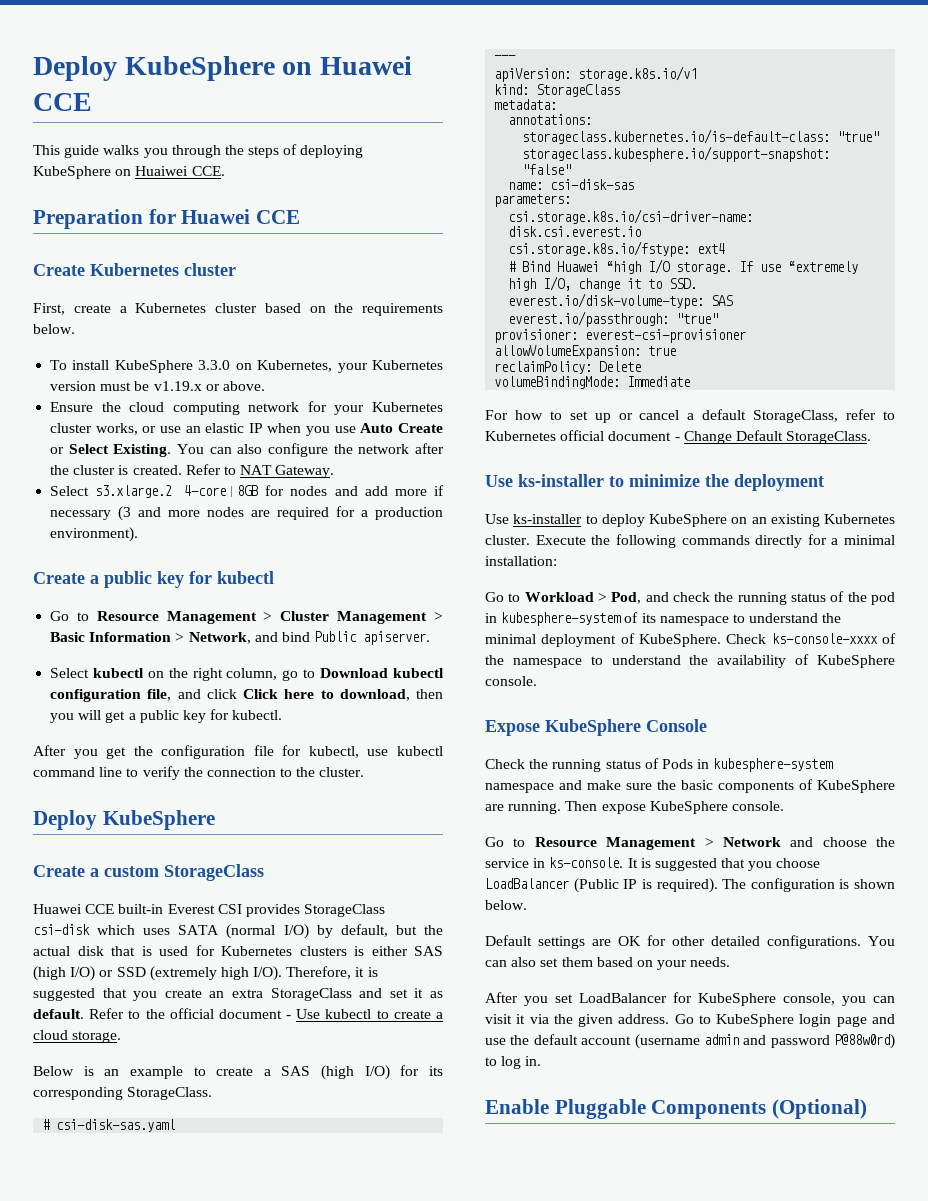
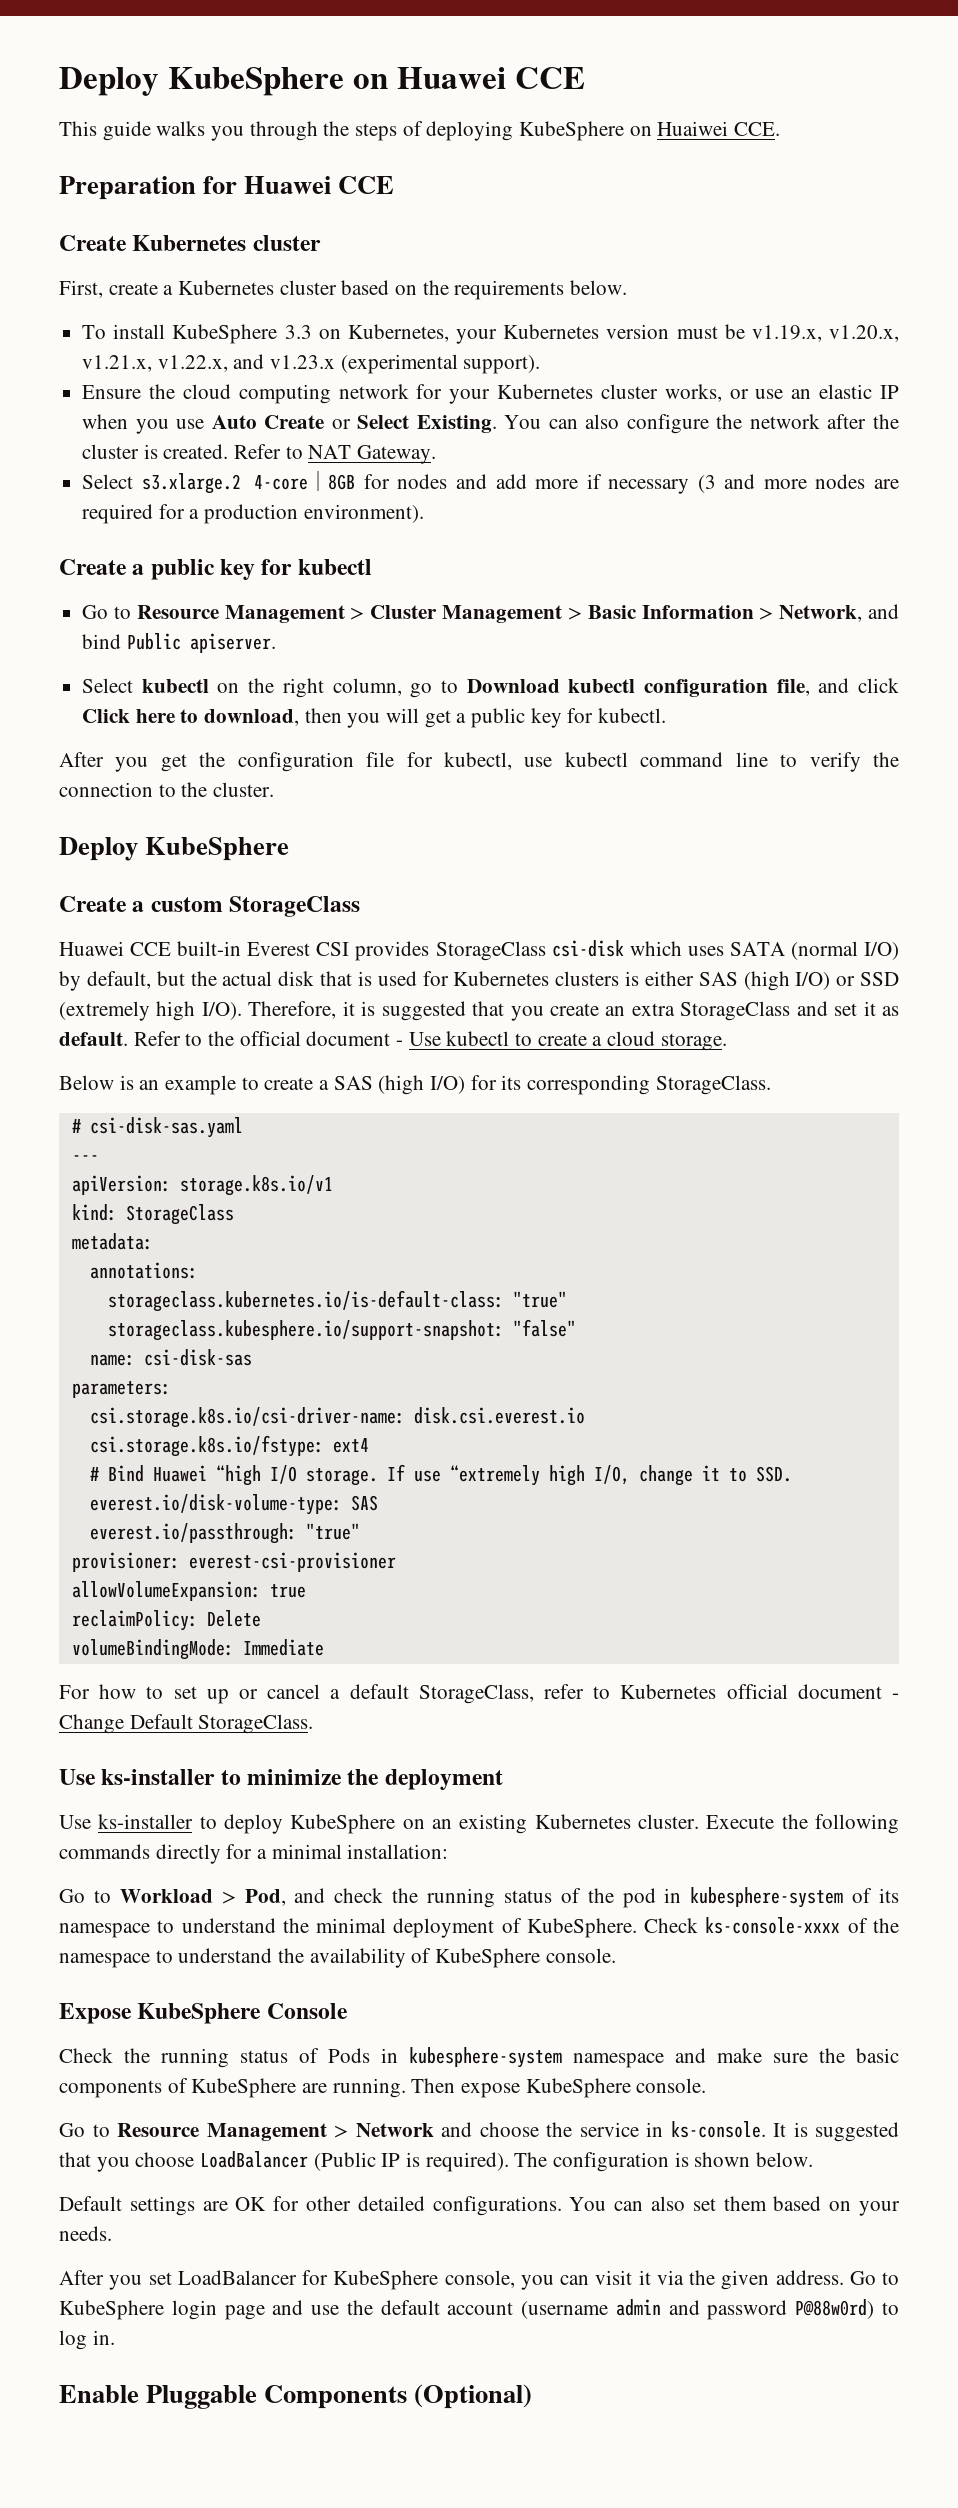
- To install KubeSphere 3.3.0 on Kubernetes, your Kubernetes version must be v1.19.x or above.
+ To install KubeSphere 3.3 on Kubernetes, your Kubernetes version must be v1.19.x, v1.20.x, v1.21.x, v1.22.x, and v1.23.x (experimental support).

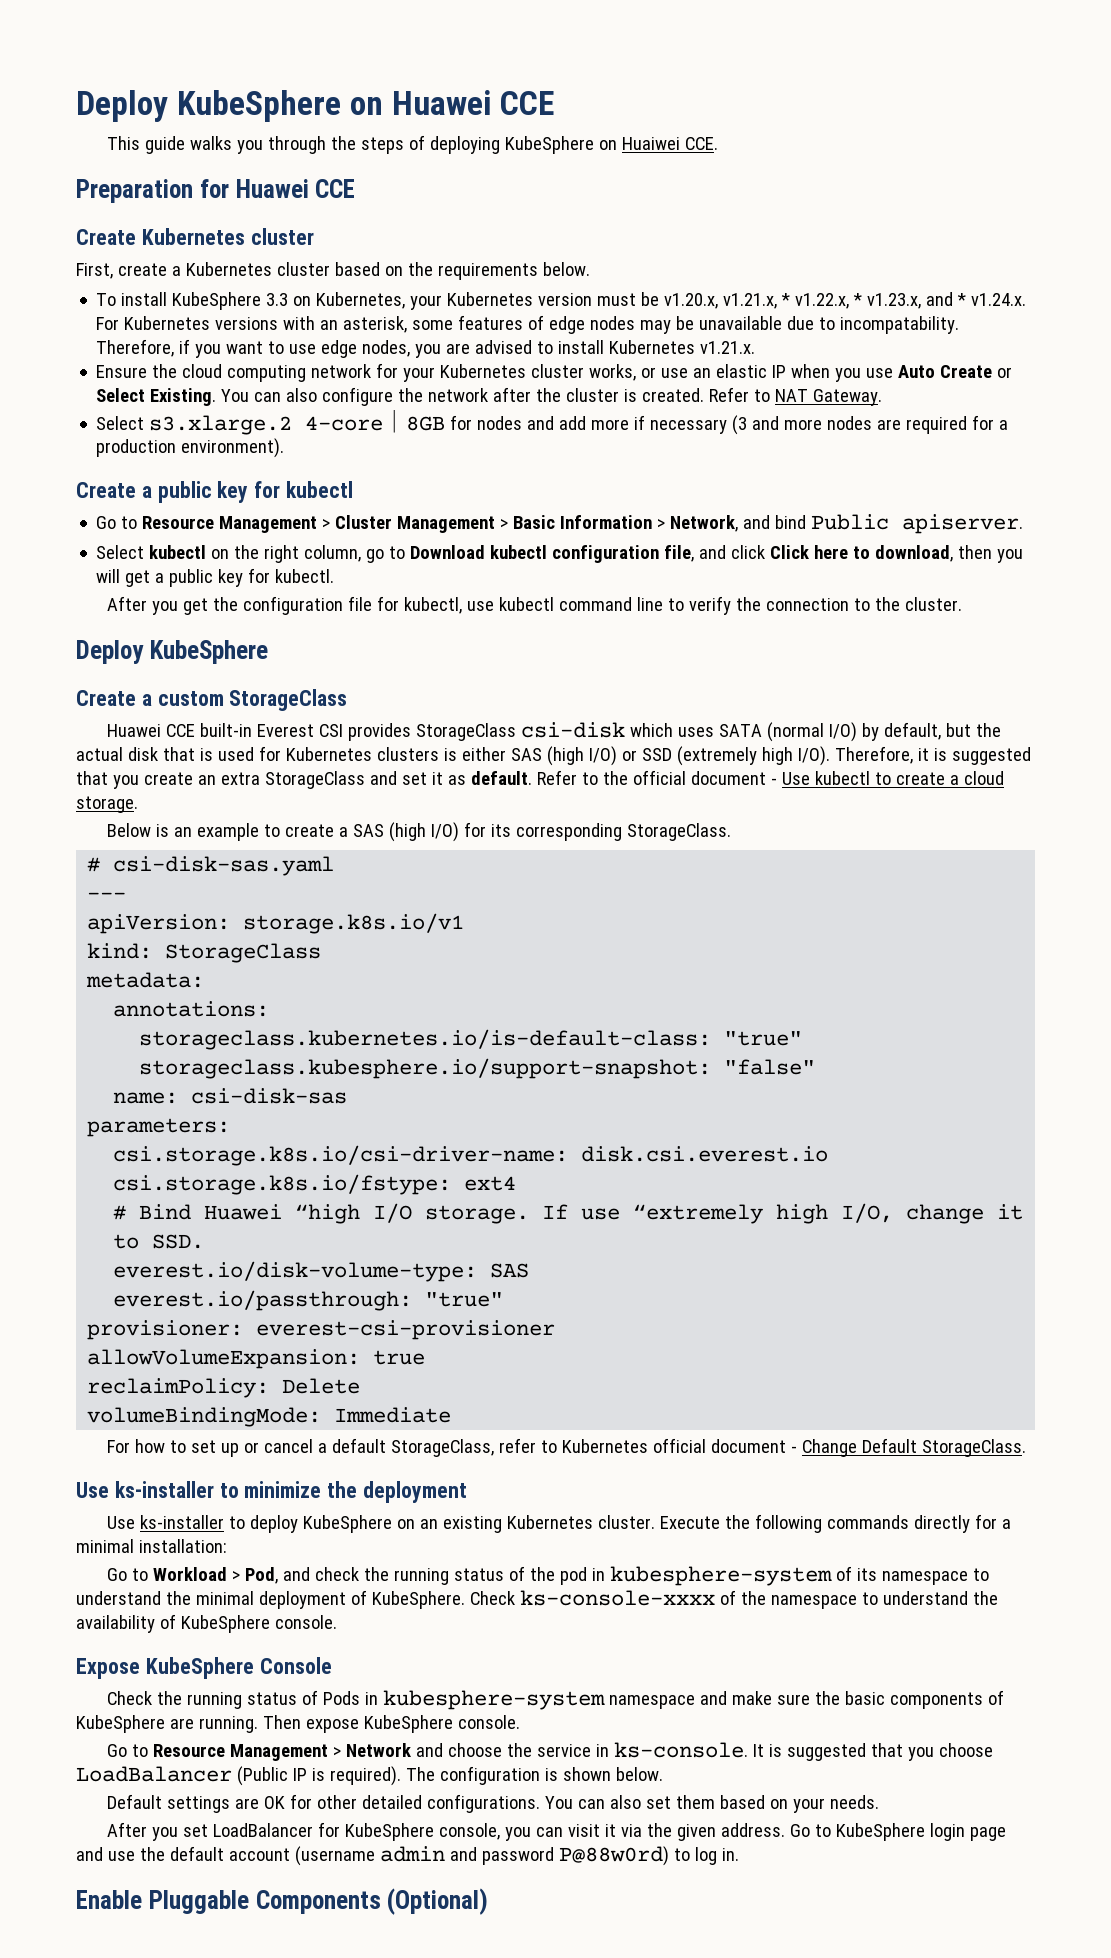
- To install KubeSphere 3.3 on Kubernetes, your Kubernetes version must be v1.19.x, v1.20.x, v1.21.x, v1.22.x, and v1.23.x (experimental support).
+ To install KubeSphere 3.3 on Kubernetes, your Kubernetes version must be v1.20.x, v1.21.x, * v1.22.x, * v1.23.x, and * v1.24.x. For Kubernetes versions with an asterisk, some features of edge nodes may be unavailable due to incompatability. Therefore, if you want to use edge nodes, you are advised to install Kubernetes v1.21.x.

